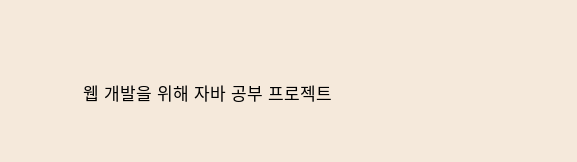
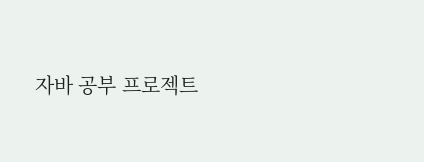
- 웹 개발을 위해 자바 공부 프로젝트
+ 자바 공부 프로젝트

